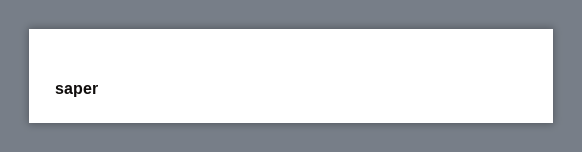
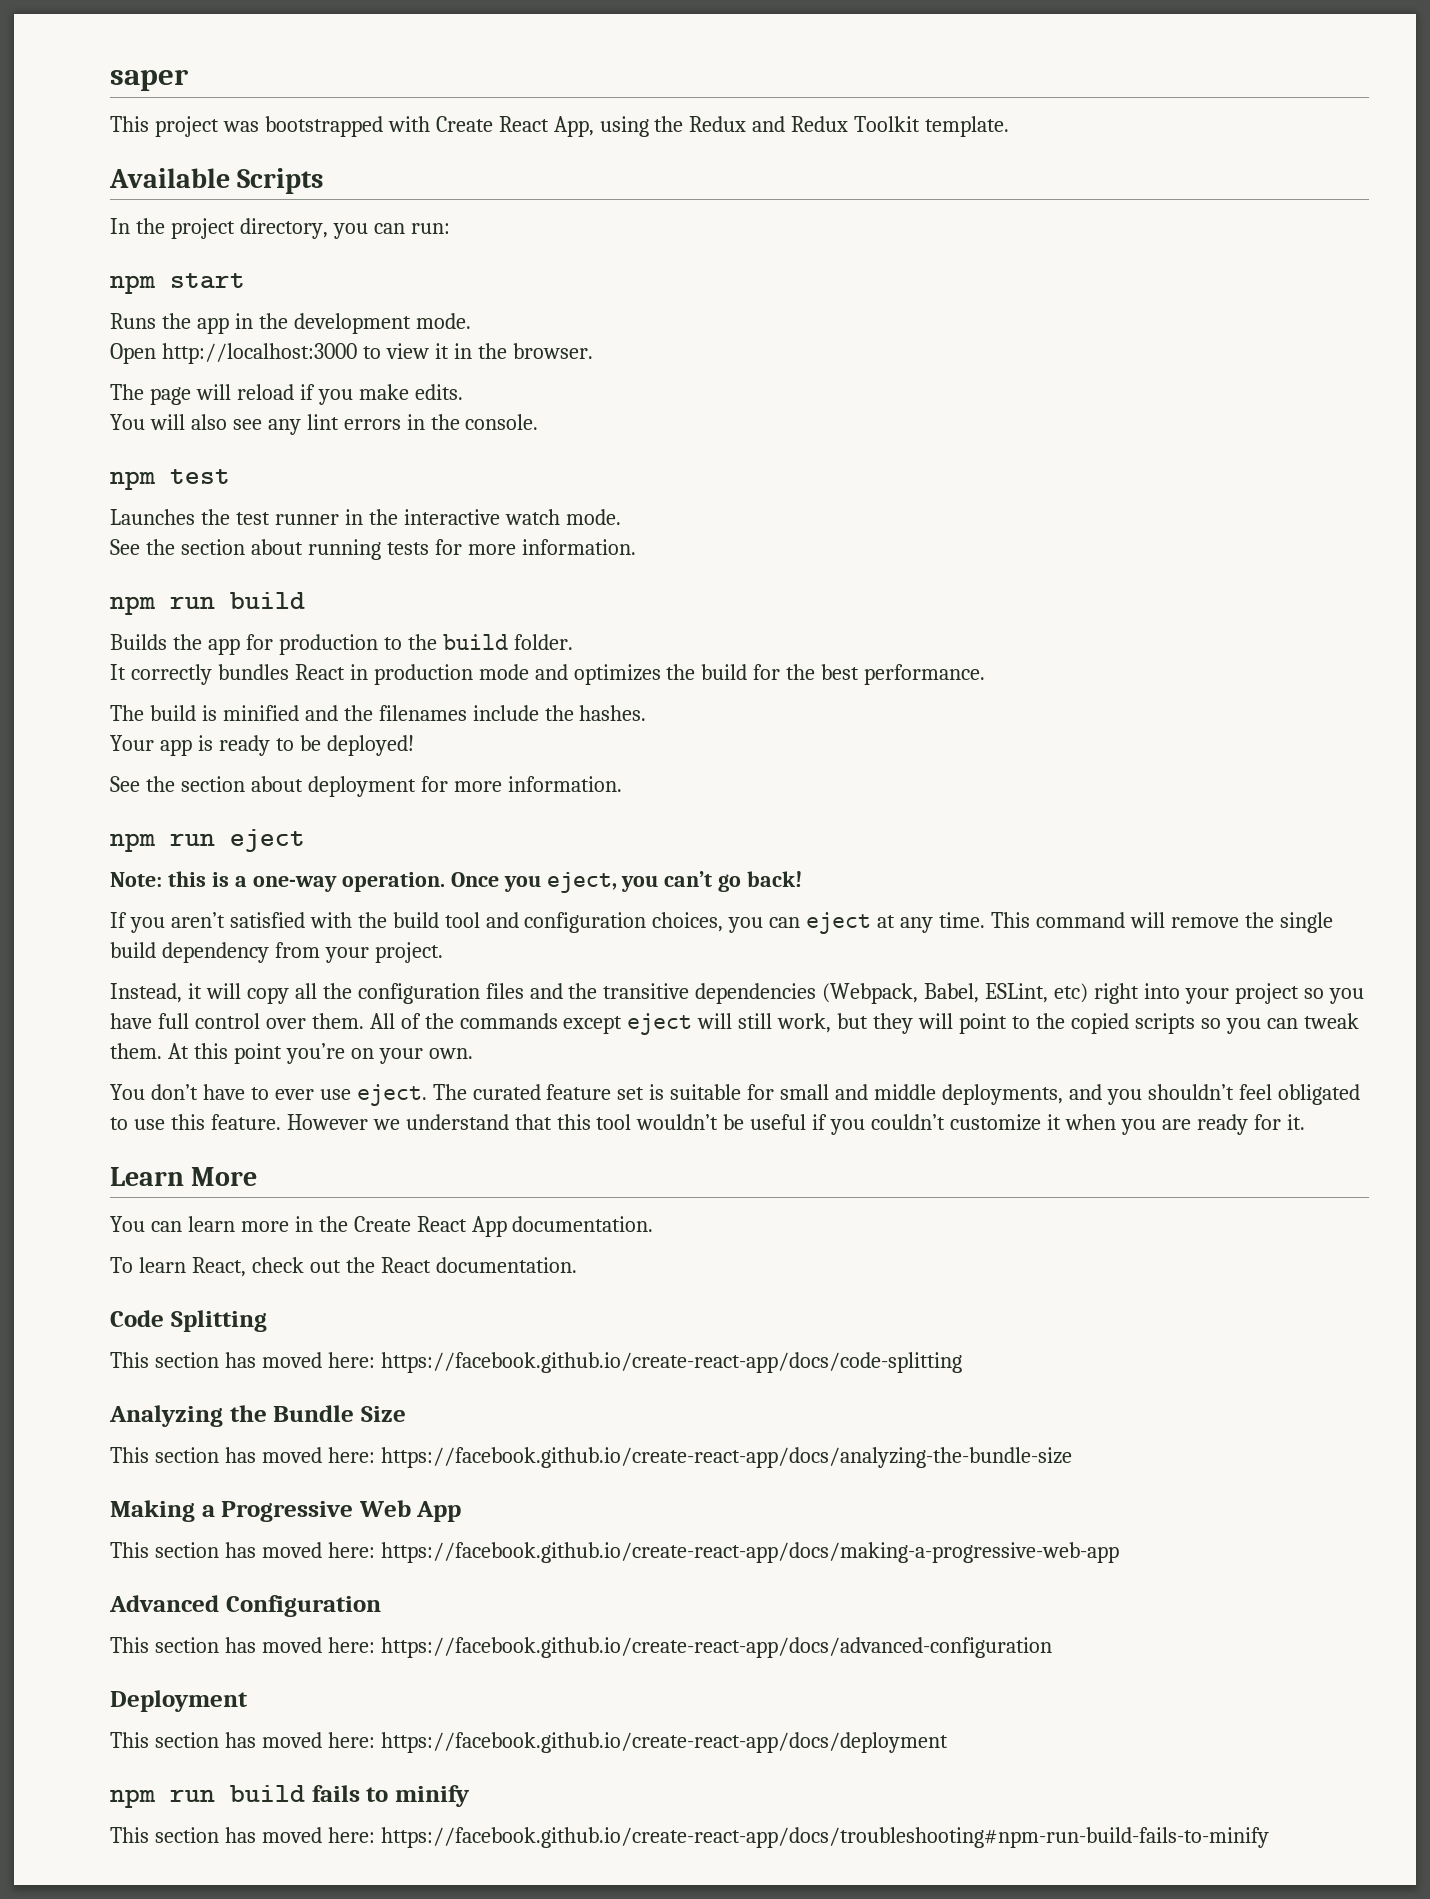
+ This project was bootstrapped with Create React App, using the Redux and Redux Toolkit template.
+ Available Scripts
+ In the project directory, you can run:
+ npm start
+ Runs the app in the development mode.
+ Open http://localhost:3000 to view it in the browser.
+ The page will reload if you make edits.
+ You will also see any lint errors in the console.
+ npm test
+ Launches the test runner in the interactive watch mode.
+ See the section about running tests for more information.
+ npm run build
+ Builds the app for production to the build folder.
+ It correctly bundles React in production mode and optimizes the build for the best performance.
+ The build is minified and the filenames include the hashes.
+ Your app is ready to be deployed!
+ See the section about deployment for more information.
+ npm run eject
+ Note: this is a one-way operation. Once you eject, you can’t go back!
+ If you aren’t satisfied with the build tool and configuration choices, you can eject at any time. This command will remove the single build dependency from your project.
+ Instead, it will copy all the configuration files and the transitive dependencies (Webpack, Babel, ESLint, etc) right into your project so you have full control over them. All of the commands except eject will still work, but they will point to the copied scripts so you can tweak them. At this point you’re on your own.
+ You don’t have to ever use eject. The curated feature set is suitable for small and middle deployments, and you shouldn’t feel obligated to use this feature. However we understand that this tool wouldn’t be useful if you couldn’t customize it when you are ready for it.
+ Learn More
+ You can learn more in the Create React App documentation.
+ To learn React, check out the React documentation.
+ Code Splitting
+ This section has moved here: https://facebook.github.io/create-react-app/docs/code-splitting
+ Analyzing the Bundle Size
+ This section has moved here: https://facebook.github.io/create-react-app/docs/analyzing-the-bundle-size
+ Making a Progressive Web App
+ This section has moved here: https://facebook.github.io/create-react-app/docs/making-a-progressive-web-app
+ Advanced Configuration
+ This section has moved here: https://facebook.github.io/create-react-app/docs/advanced-configuration
+ Deployment
+ This section has moved here: https://facebook.github.io/create-react-app/docs/deployment
+ npm run build fails to minify
+ This section has moved here: https://facebook.github.io/create-react-app/docs/troubleshooting#npm-run-build-fails-to-minify

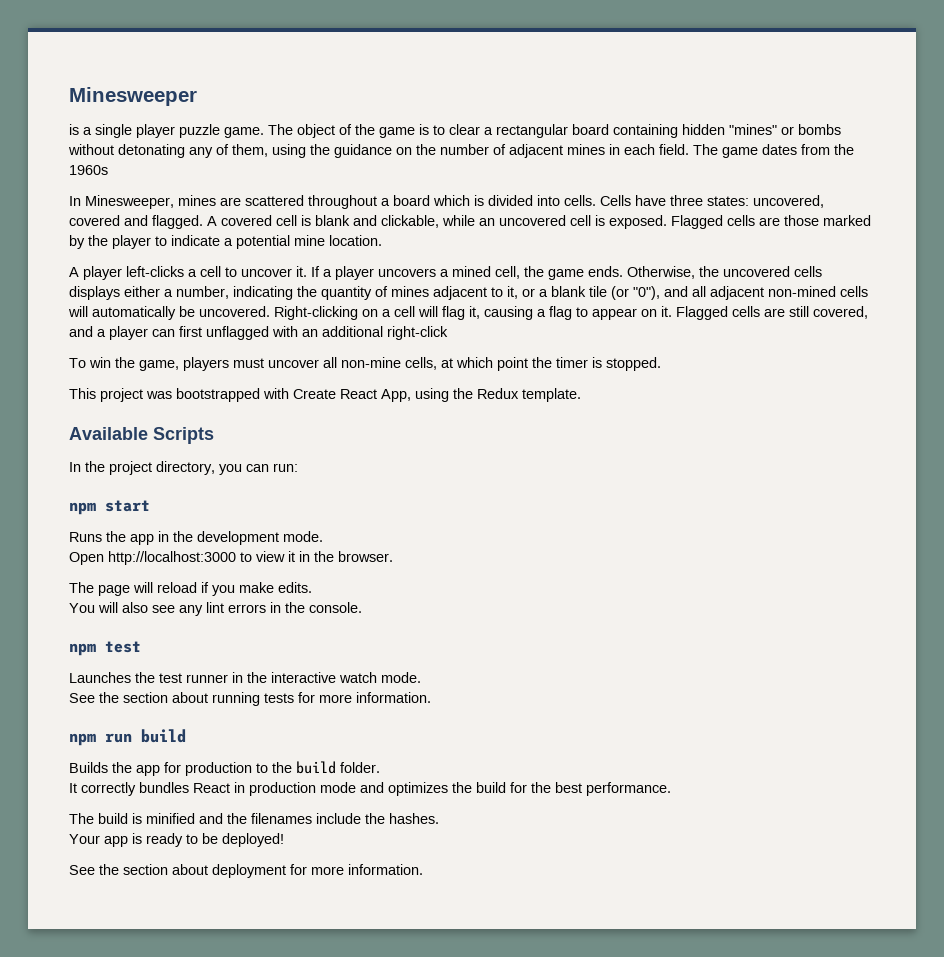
- saper
+ Minesweeper
+ is a single player puzzle game. The object of the game is to clear a rectangular board containing hidden "mines" or bombs without detonating any of them, using the guidance on the number of adjacent mines in each field. The game dates from the 1960s
+ In Minesweeper, mines are scattered throughout a board which is divided into cells. Cells have three states: uncovered, covered and flagged. A covered cell is blank and clickable, while an uncovered cell is exposed. Flagged cells are those marked by the player to indicate a potential mine location.
+ A player left-clicks a cell to uncover it. If a player uncovers a mined cell, the game ends. Otherwise, the uncovered cells displays either a number, indicating the quantity of mines adjacent to it, or a blank tile (or "0"), and all adjacent non-mined cells will automatically be uncovered. Right-clicking on a cell will flag it, causing a flag to appear on it. Flagged cells are still covered, and a player can first unflagged with an additional right-click
+ To win the game, players must uncover all non-mine cells, at which point the timer is stopped.
- This project was bootstrapped with Create React App, using the Redux and Redux Toolkit template.
+ This project was bootstrapped with Create React App, using the Redux template.
- npm run eject
- Note: this is a one-way operation. Once you eject, you can’t go back!
- If you aren’t satisfied with the build tool and configuration choices, you can eject at any time. This command will remove the single build dependency from your project.
- Instead, it will copy all the configuration files and the transitive dependencies (Webpack, Babel, ESLint, etc) right into your project so you have full control over them. All of the commands except eject will still work, but they will point to the copied scripts so you can tweak them. At this point you’re on your own.
- You don’t have to ever use eject. The curated feature set is suitable for small and middle deployments, and you shouldn’t feel obligated to use this feature. However we understand that this tool wouldn’t be useful if you couldn’t customize it when you are ready for it.
- Learn More
- You can learn more in the Create React App documentation.
- To learn React, check out the React documentation.
- Code Splitting
- This section has moved here: https://facebook.github.io/create-react-app/docs/code-splitting
- Analyzing the Bundle Size
- This section has moved here: https://facebook.github.io/create-react-app/docs/analyzing-the-bundle-size
- Making a Progressive Web App
- This section has moved here: https://facebook.github.io/create-react-app/docs/making-a-progressive-web-app
- Advanced Configuration
- This section has moved here: https://facebook.github.io/create-react-app/docs/advanced-configuration
- Deployment
- This section has moved here: https://facebook.github.io/create-react-app/docs/deployment
- npm run build fails to minify
- This section has moved here: https://facebook.github.io/create-react-app/docs/troubleshooting#npm-run-build-fails-to-minify

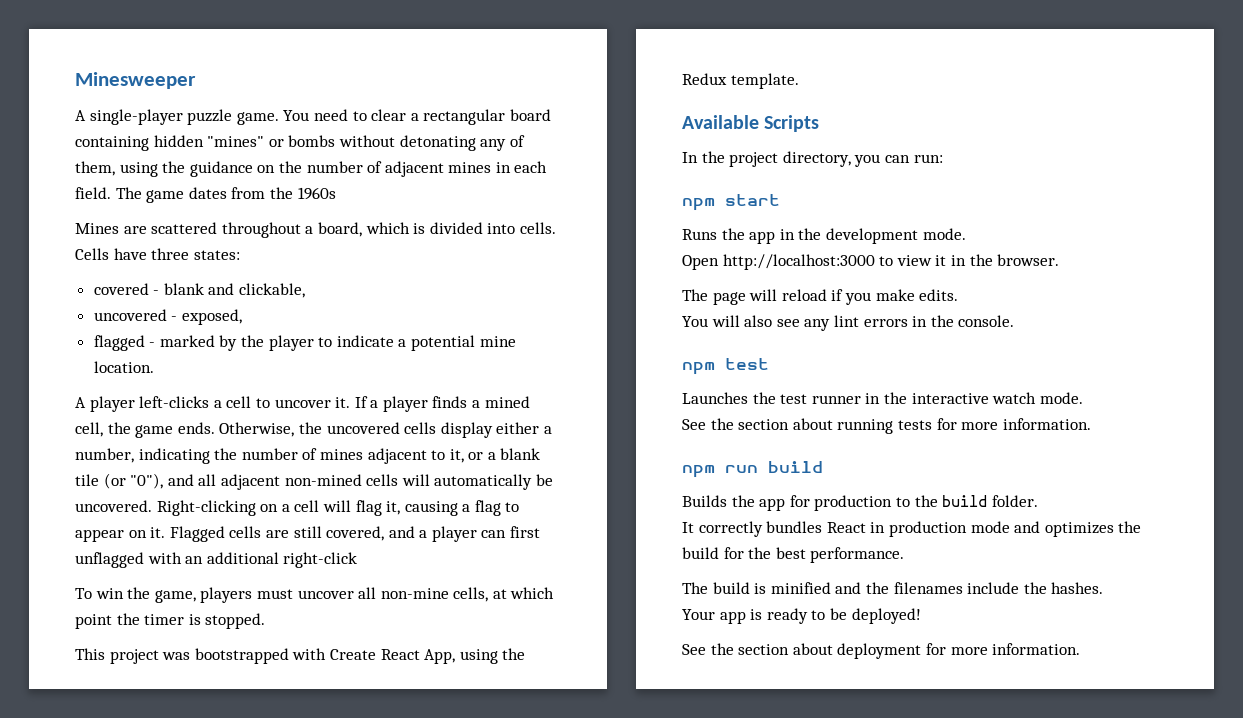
- is a single player puzzle game. The object of the game is to clear a rectangular board containing hidden "mines" or bombs without detonating any of them, using the guidance on the number of adjacent mines in each field.
+ A single-player puzzle game. You need to clear a rectangular board containing hidden "mines" or bombs without detonating any of them, using the guidance on the number of adjacent mines in each field.
- In Minesweeper, mines are scattered throughout a board which is divided into cells.
+ Mines are scattered throughout a board, which is divided into cells.
- Cells have three states: uncovered, covered and flagged. A covered cell is blank and clickable, while an uncovered cell is exposed. Flagged cells are those marked by the player to indicate a potential mine location.
+ Cells have three states:
+ covered - blank and clickable,
+ uncovered - exposed,
+ flagged - marked by the player to indicate a potential mine location.
- If a player uncovers a mined cell, the game ends.
+ If a player finds a mined cell, the game ends.
- Otherwise, the uncovered cells displays either a number, indicating the quantity of mines adjacent to it, or a blank tile (or "0"), and all adjacent non-mined cells will automatically be uncovered.
+ Otherwise, the uncovered cells display either a number, indicating the number of mines adjacent to it, or a blank tile (or "0"), and all adjacent non-mined cells will automatically be uncovered.

